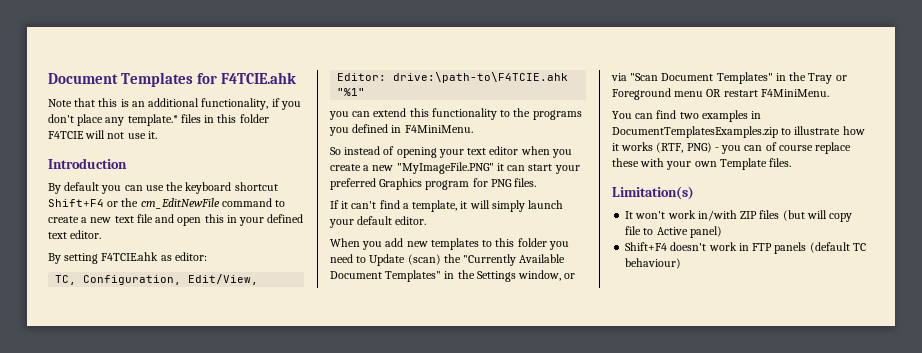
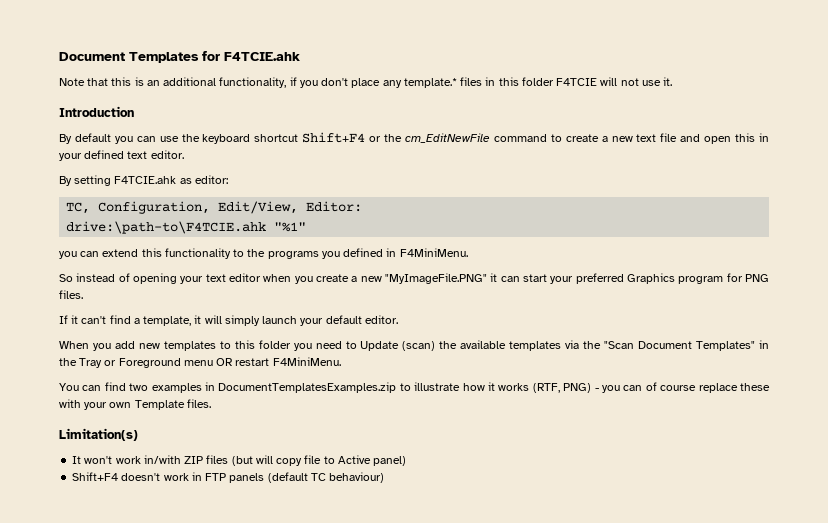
- TC, Configuration, Edit/View, Editor: drive:\path-to\F4TCIE.ahk "%1"
+ TC, Configuration, Edit/View, Editor:
+ drive:\path-to\F4TCIE.ahk "%1"
- When you add new templates to this folder you need to Update (scan) the "Currently Available Document Templates" in the Settings window, or via "Scan Document Templates" in the Tray or Foreground menu OR restart F4MiniMenu.
+ When you add new templates to this folder you need to Update (scan) the available templates via the "Scan Document Templates" in the Tray or Foreground menu OR restart F4MiniMenu.

